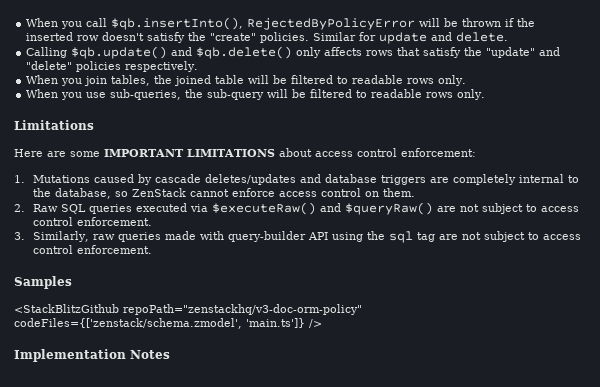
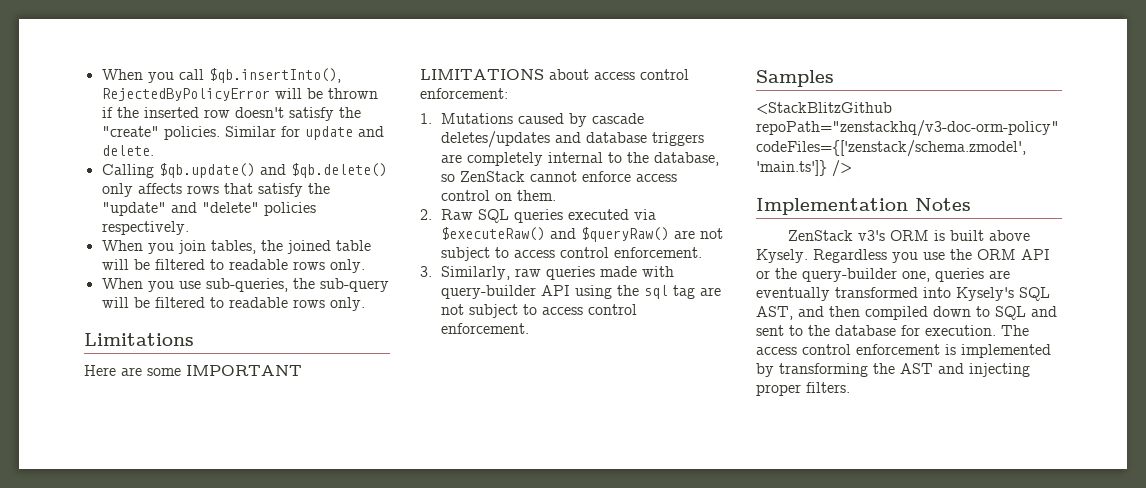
+ ZenStack v3's ORM is built above Kysely. Regardless you use the ORM API or the query-builder one, queries are eventually transformed into Kysely's SQL AST, and then compiled down to SQL and sent to the database for execution. The access control enforcement is implemented by transforming the AST and injecting proper filters.

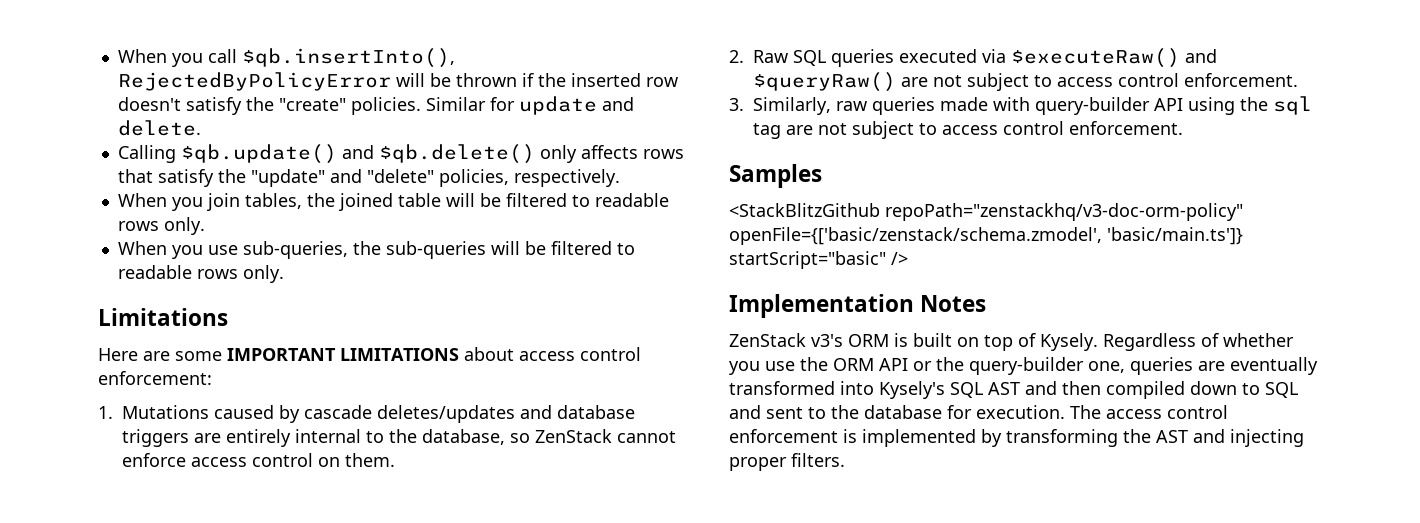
- Calling $qb.update() and $qb.delete() only affects rows that satisfy the "update" and "delete" policies respectively.
+ Calling $qb.update() and $qb.delete() only affects rows that satisfy the "update" and "delete" policies, respectively.
- When you use sub-queries, the sub-query will be filtered to readable rows only.
+ When you use sub-queries, the sub-queries will be filtered to readable rows only.
- 1. Mutations caused by cascade deletes/updates and database triggers are completely internal to the database, so ZenStack cannot enforce access control on them.
+ 1. Mutations caused by cascade deletes/updates and database triggers are entirely internal to the database, so ZenStack cannot enforce access control on them.
- <StackBlitzGithub repoPath="zenstackhq/v3-doc-orm-policy" codeFiles={['zenstack/schema.zmodel', 'main.ts']} />
+ <StackBlitzGithub repoPath="zenstackhq/v3-doc-orm-policy" openFile={['basic/zenstack/schema.zmodel', 'basic/main.ts']} startScript="basic" />
- ZenStack v3's ORM is built above Kysely. Regardless you use the ORM API or the query-builder one, queries are eventually transformed into Kysely's SQL AST, and then compiled down to SQL and sent to the database for execution.
+ ZenStack v3's ORM is built on top of Kysely. Regardless of whether you use the ORM API or the query-builder one, queries are eventually transformed into Kysely's SQL AST and then compiled down to SQL and sent to the database for execution.

